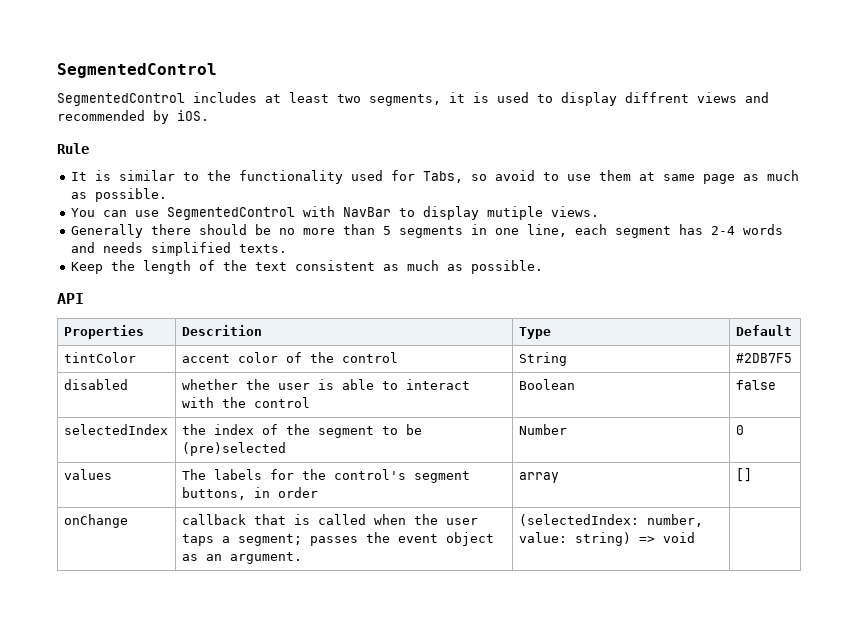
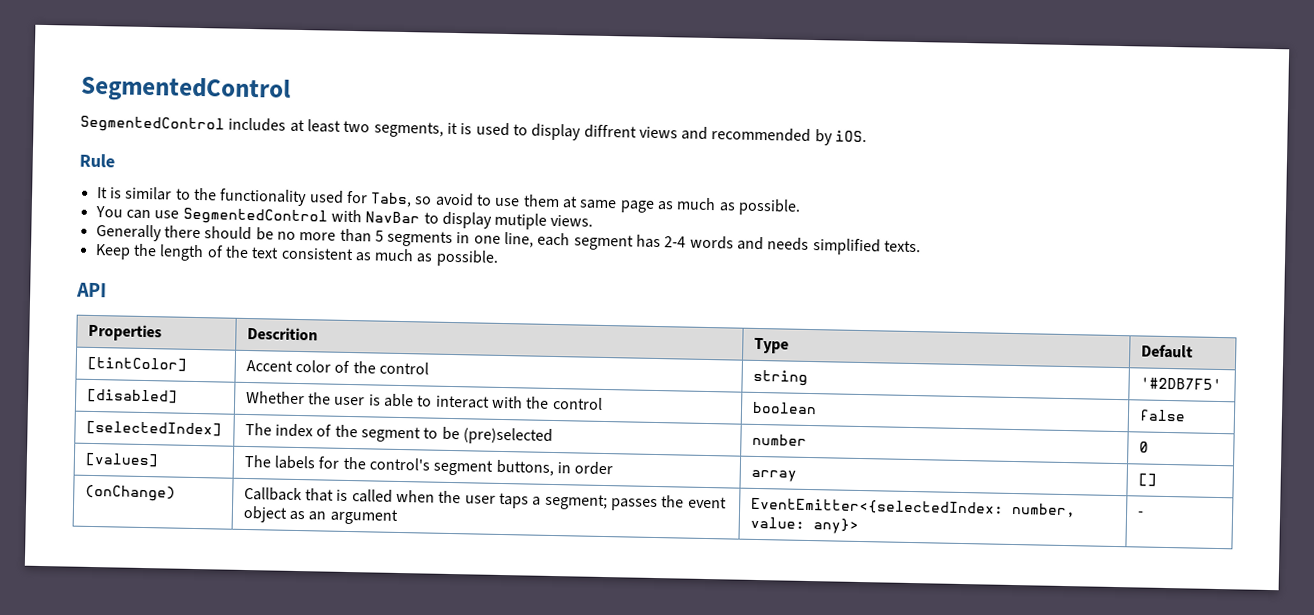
- tintColor | accent color of the control | String | #2DB7F5
- disabled | whether the user is able to interact with the control | Boolean | false
+ [tintColor] | Accent color of the control | string | '#2DB7F5'
+ [disabled] | Whether the user is able to interact with the control | boolean | false
- selectedIndex | the index of the segment to be (pre)selected | Number | 0
+ [selectedIndex] | The index of the segment to be (pre)selected | number | 0
- values | The labels for the control's segment buttons, in order | array | []
+ [values] | The labels for the control's segment buttons, in order | array | []
- onChange | callback that is called when the user taps a segment; passes the event object as an argument. | (selectedIndex: number, value: string) => void |
+ (onChange) | Callback that is called when the user taps a segment; passes the event object as an argument | EventEmitter<{selectedIndex: number, value: any}> | -

